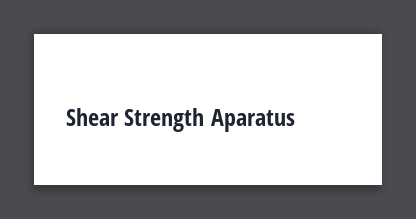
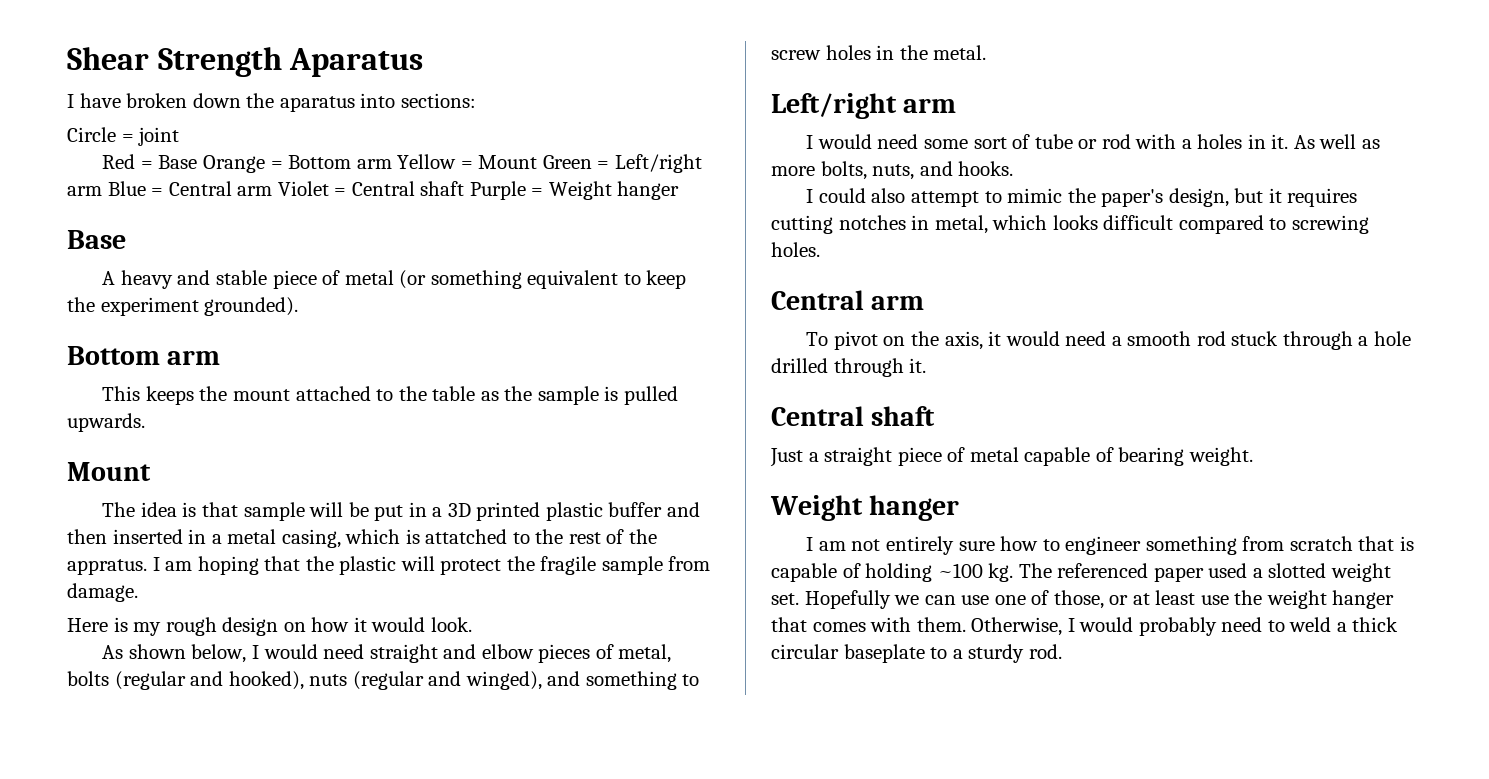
+ I have broken down the aparatus into sections:
+ Circle = joint
+ Red = Base Orange = Bottom arm Yellow = Mount Green = Left/right arm Blue = Central arm Violet = Central shaft Purple = Weight hanger
+ Base
+ A heavy and stable piece of metal (or something equivalent to keep the experiment grounded).
+ Bottom arm
+ This keeps the mount attached to the table as the sample is pulled upwards.
+ Mount
+ The idea is that sample will be put in a 3D printed plastic buffer and then inserted in a metal casing, which is attatched to the rest of the appratus. I am hoping that the plastic will protect the fragile sample from damage.
+ Here is my rough design on how it would look.
+ As shown below, I would need straight and elbow pieces of metal, bolts (regular and hooked), nuts (regular and winged), and something to screw holes in the metal.
+ Left/right arm
+ I would need some sort of tube or rod with a holes in it. As well as more bolts, nuts, and hooks.
+ I could also attempt to mimic the paper's design, but it requires cutting notches in metal, which looks difficult compared to screwing holes.
+ Central arm
+ To pivot on the axis, it would need a smooth rod stuck through a hole drilled through it.
+ Central shaft
+ Just a straight piece of metal capable of bearing weight.
+ Weight hanger
+ I am not entirely sure how to engineer something from scratch that is capable of holding ~100 kg. The referenced paper used a slotted weight set. Hopefully we can use one of those, or at least use the weight hanger that comes with them. Otherwise, I would probably need to weld a thick circular baseplate to a sturdy rod.

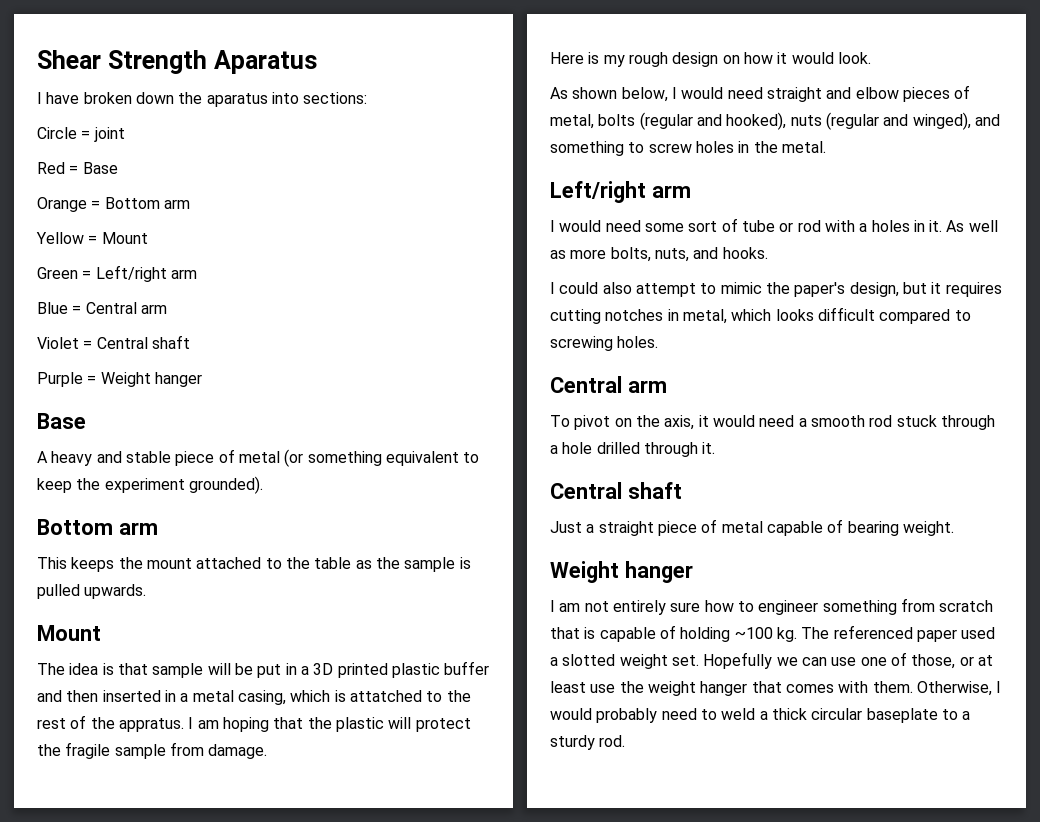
- Red = Base Orange = Bottom arm Yellow = Mount Green = Left/right arm Blue = Central arm Violet = Central shaft Purple = Weight hanger
+ Red = Base
+ Orange = Bottom arm
+ Yellow = Mount
+ Green = Left/right arm
+ Blue = Central arm
+ Violet = Central shaft
+ Purple = Weight hanger

